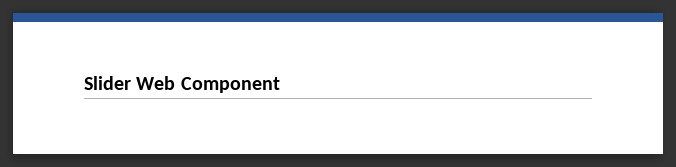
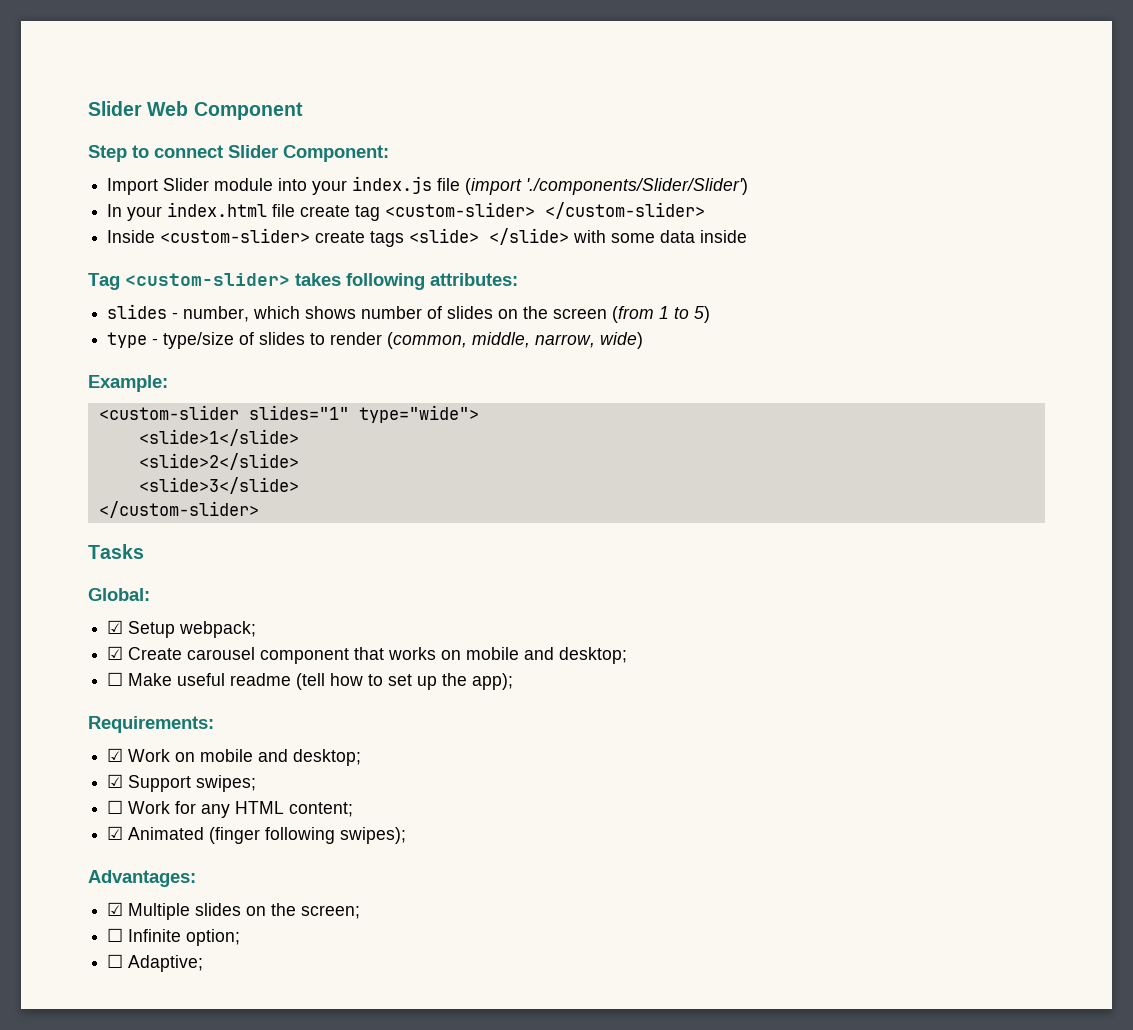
+ Step to connect Slider Component:
+ Import Slider module into your index.js file (import './components/Slider/Slider')
+ In your index.html file create tag <custom-slider> </custom-slider>
+ Inside <custom-slider> create tags <slide> </slide> with some data inside
+ Tag <custom-slider> takes following attributes:
+ slides - number, which shows number of slides on the screen (from 1 to 5)
+ type - type/size of slides to render (common, middle, narrow, wide)
+ Example:
+ <custom-slider slides="1" type="wide">
+ <slide>1</slide>
+ <slide>2</slide>
+ <slide>3</slide>
+ </custom-slider>
+ Tasks
+ Global:
+ ☑ Setup webpack;
+ ☑ Create carousel component that works on mobile and desktop;
+ ☐ Make useful readme (tell how to set up the app);
+ Requirements:
+ ☑ Work on mobile and desktop;
+ ☑ Support swipes;
+ ☐ Work for any HTML content;
+ ☑ Animated (finger following swipes);
+ Advantages:
+ ☑ Multiple slides on the screen;
+ ☐ Infinite option;
+ ☐ Adaptive;

